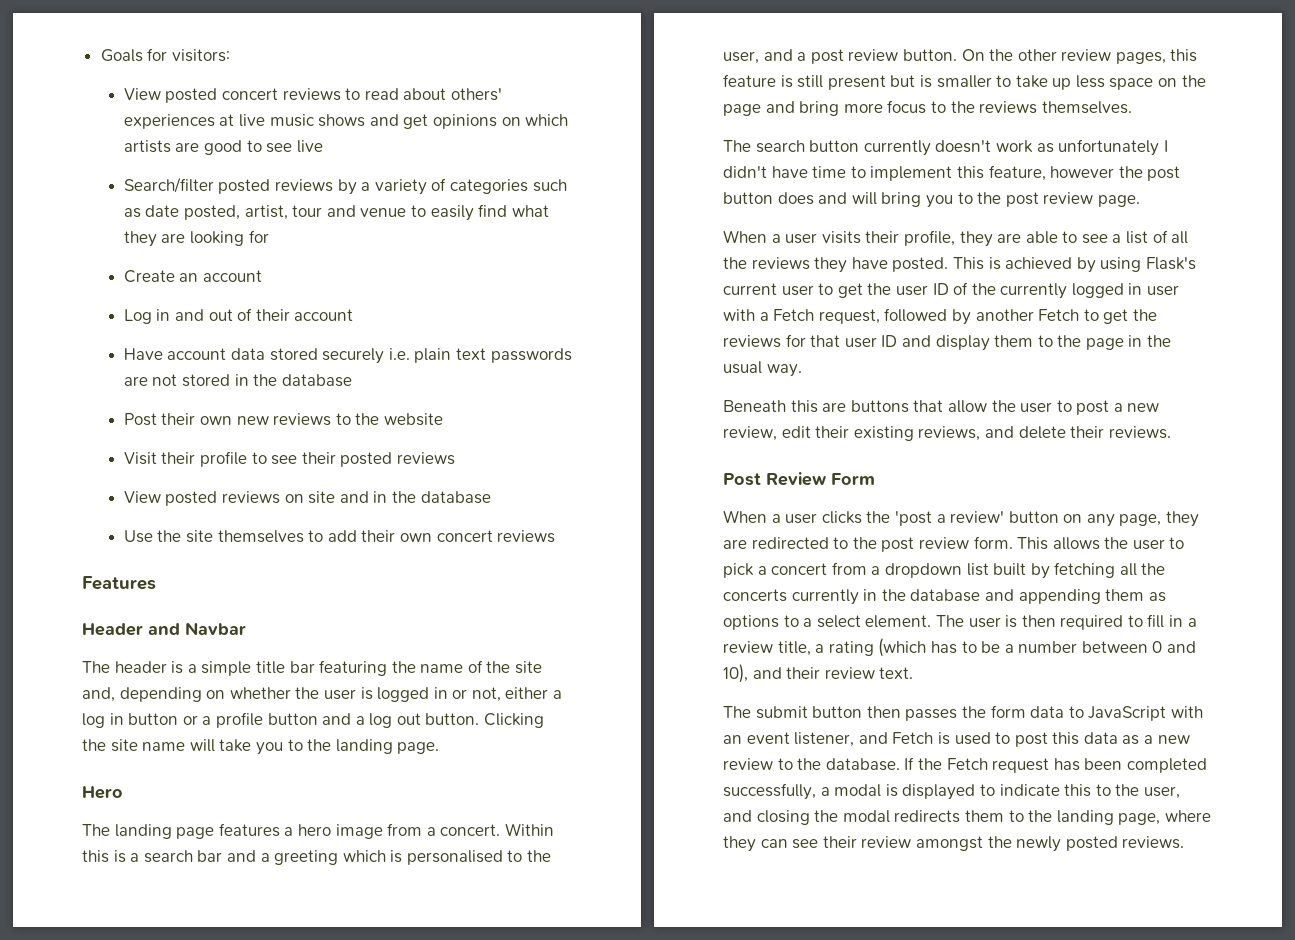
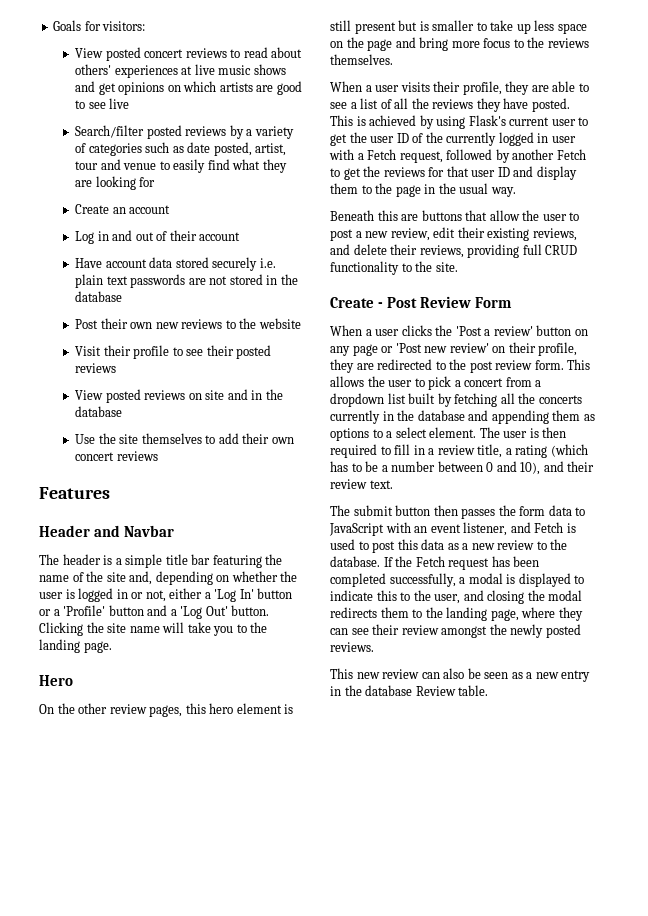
- The header is a simple title bar featuring the name of the site and, depending on whether the user is logged in or not, either a log in button or a profile button and a log out button.
+ The header is a simple title bar featuring the name of the site and, depending on whether the user is logged in or not, either a 'Log In' button or a 'Profile' button and a 'Log Out' button.
- The landing page features a hero image from a concert. Within this is a search bar and a greeting which is personalised to the user, and a post review button. On the other review pages, this feature is still present but is smaller to take up less space on the page and bring more focus to the reviews themselves.
+ On the other review pages, this hero element is still present but is smaller to take up less space on the page and bring more focus to the reviews themselves.
- The search button currently doesn't work as unfortunately I didn't have time to implement this feature, however the post button does and will bring you to the post review page.
- Beneath this are buttons that allow the user to post a new review, edit their existing reviews, and delete their reviews.
- Post Review Form
+ Beneath this are buttons that allow the user to post a new review, edit their existing reviews, and delete their reviews, providing full CRUD functionality to the site.
+ Create - Post Review Form
- When a user clicks the 'post a review' button on any page, they are redirected to the post review form.
+ When a user clicks the 'Post a review' button on any page or 'Post new review' on their profile, they are redirected to the post review form.
+ This new review can also be seen as a new entry in the database Review table.

